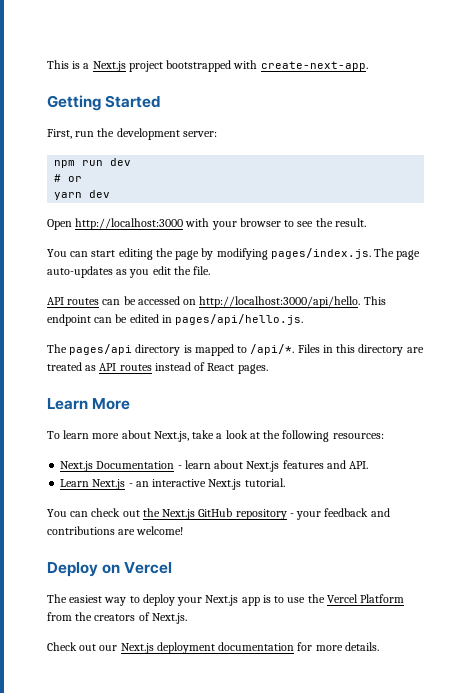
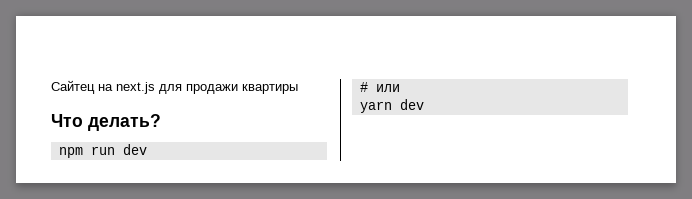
- This is a Next.js project bootstrapped with create-next-app.
- Getting Started
- First, run the development server:
+ Сайтец на next.js для продажи квартиры
+ Что делать?
- # or
+ # или
- Open http://localhost:3000 with your browser to see the result.
- You can start editing the page by modifying pages/index.js. The page auto-updates as you edit the file.
- API routes can be accessed on http://localhost:3000/api/hello. This endpoint can be edited in pages/api/hello.js.
- The pages/api directory is mapped to /api/*. Files in this directory are treated as API routes instead of React pages.
- Learn More
- To learn more about Next.js, take a look at the following resources:
- Next.js Documentation - learn about Next.js features and API.
- Learn Next.js - an interactive Next.js tutorial.
- You can check out the Next.js GitHub repository - your feedback and contributions are welcome!
- Deploy on Vercel
- The easiest way to deploy your Next.js app is to use the Vercel Platform from the creators of Next.js.
- Check out our Next.js deployment documentation for more details.

